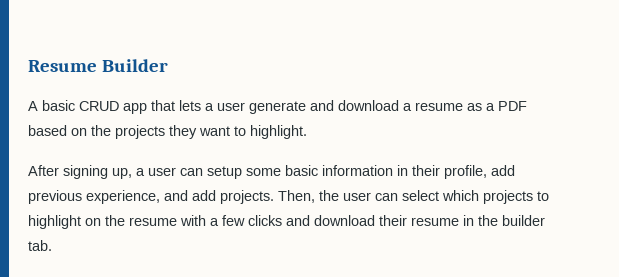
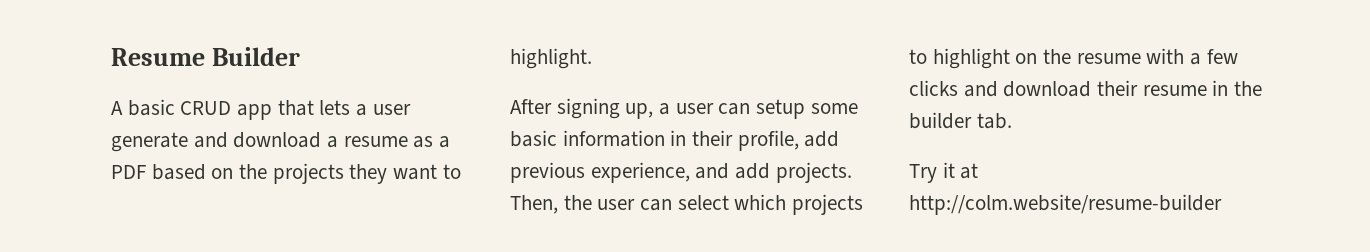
+ Try it at http://colm.website/resume-builder

